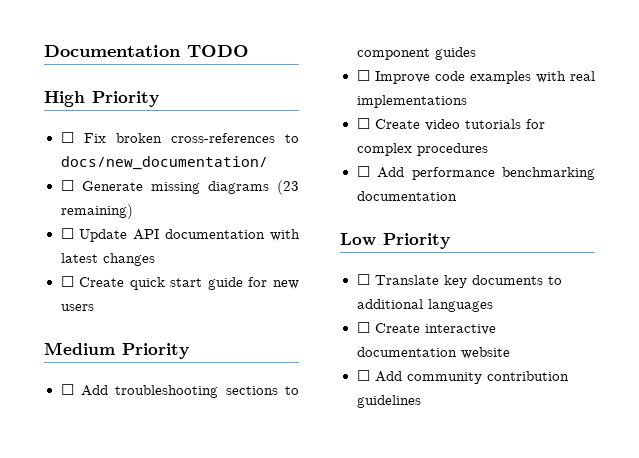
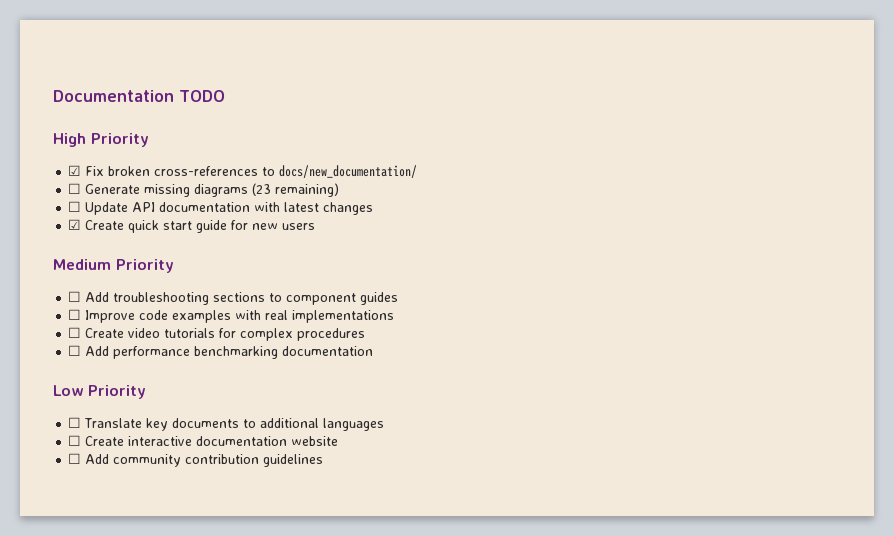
- ☐ Fix broken cross-references to docs/new_documentation/
+ ☑ Fix broken cross-references to docs/new_documentation/
- ☐ Create quick start guide for new users
+ ☑ Create quick start guide for new users

